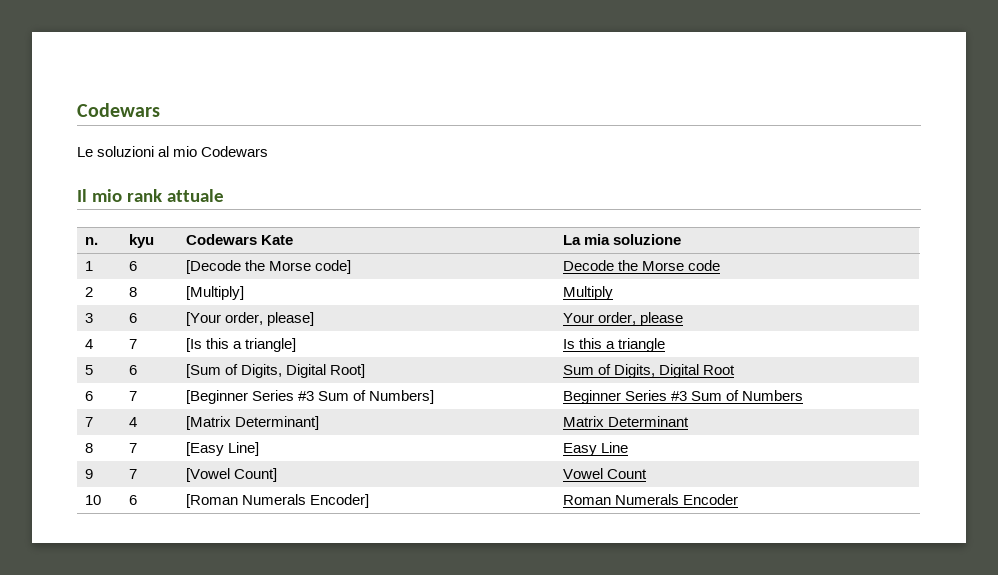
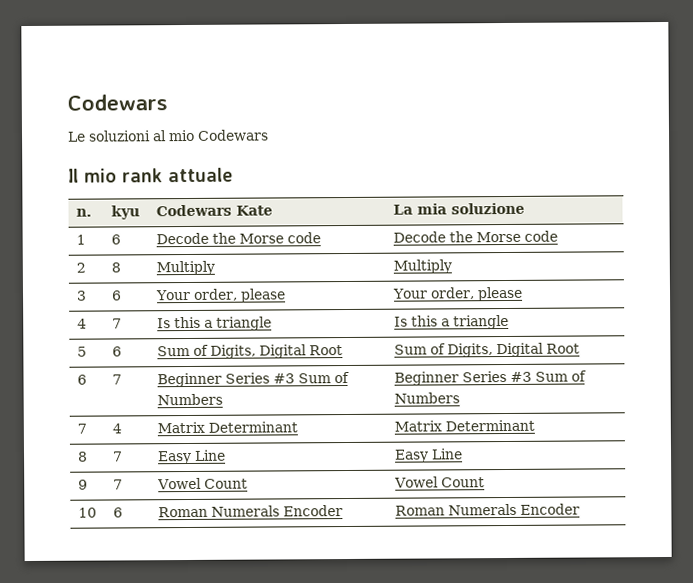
- 1 | 6 | [Decode the Morse code] | Decode the Morse code
+ 1 | 6 | Decode the Morse code | Decode the Morse code
- 2 | 8 | [Multiply] | Multiply
+ 2 | 8 | Multiply | Multiply
- 3 | 6 | [Your order, please] | Your order, please
+ 3 | 6 | Your order, please | Your order, please
- 4 | 7 | [Is this a triangle] | Is this a triangle
+ 4 | 7 | Is this a triangle | Is this a triangle
- 5 | 6 | [Sum of Digits, Digital Root] | Sum of Digits, Digital Root
+ 5 | 6 | Sum of Digits, Digital Root | Sum of Digits, Digital Root
- 6 | 7 | [Beginner Series #3 Sum of Numbers] | Beginner Series #3 Sum of Numbers
+ 6 | 7 | Beginner Series #3 Sum of Numbers | Beginner Series #3 Sum of Numbers
- 7 | 4 | [Matrix Determinant] | Matrix Determinant
+ 7 | 4 | Matrix Determinant | Matrix Determinant
- 8 | 7 | [Easy Line] | Easy Line
+ 8 | 7 | Easy Line | Easy Line
- 9 | 7 | [Vowel Count] | Vowel Count
+ 9 | 7 | Vowel Count | Vowel Count
- 10 | 6 | [Roman Numerals Encoder] | Roman Numerals Encoder
+ 10 | 6 | Roman Numerals Encoder | Roman Numerals Encoder

